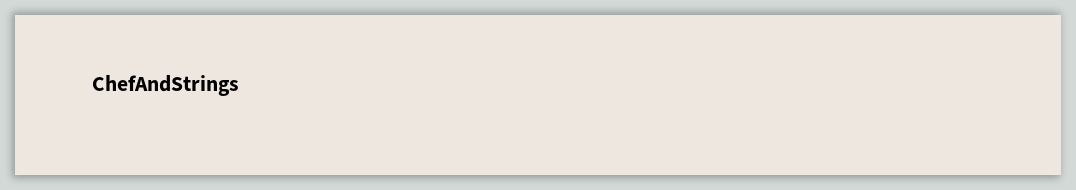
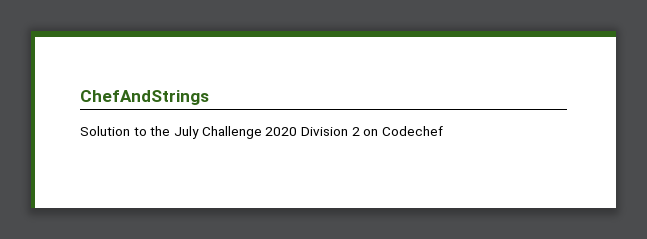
+ Solution to the July Challenge 2020 Division 2 on Codechef

